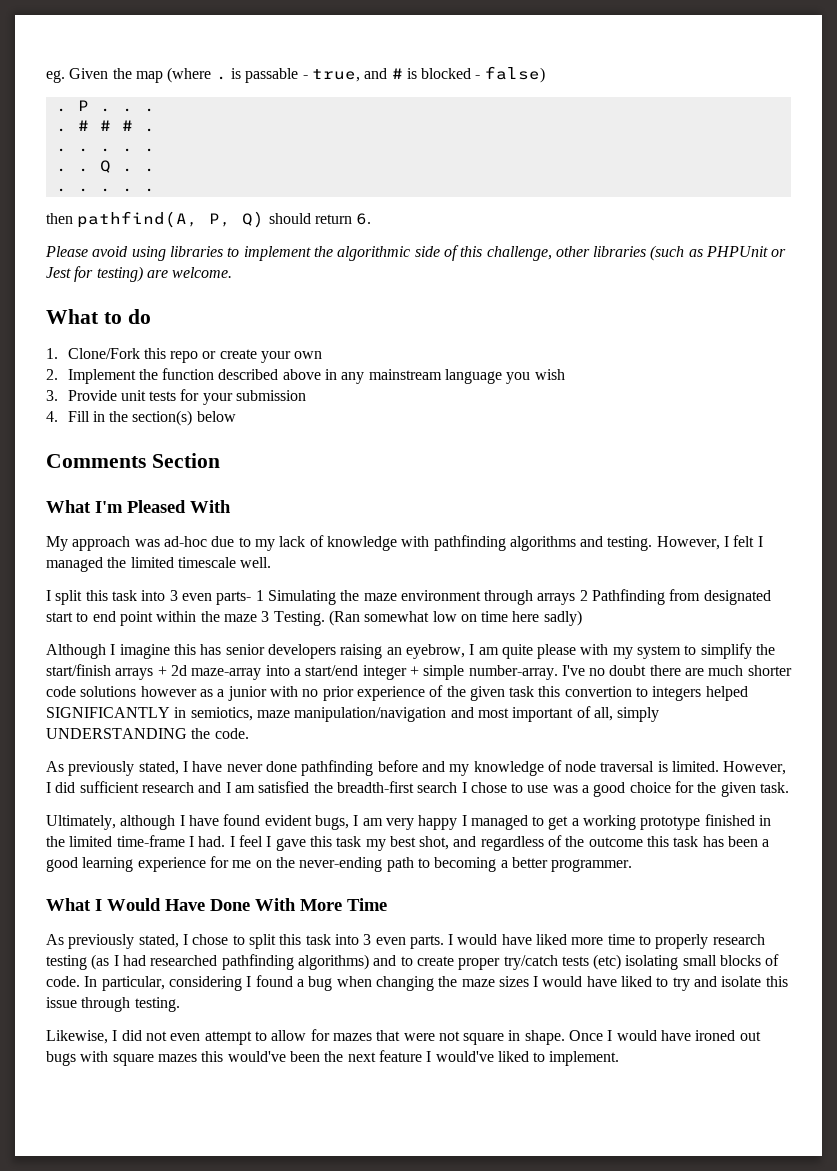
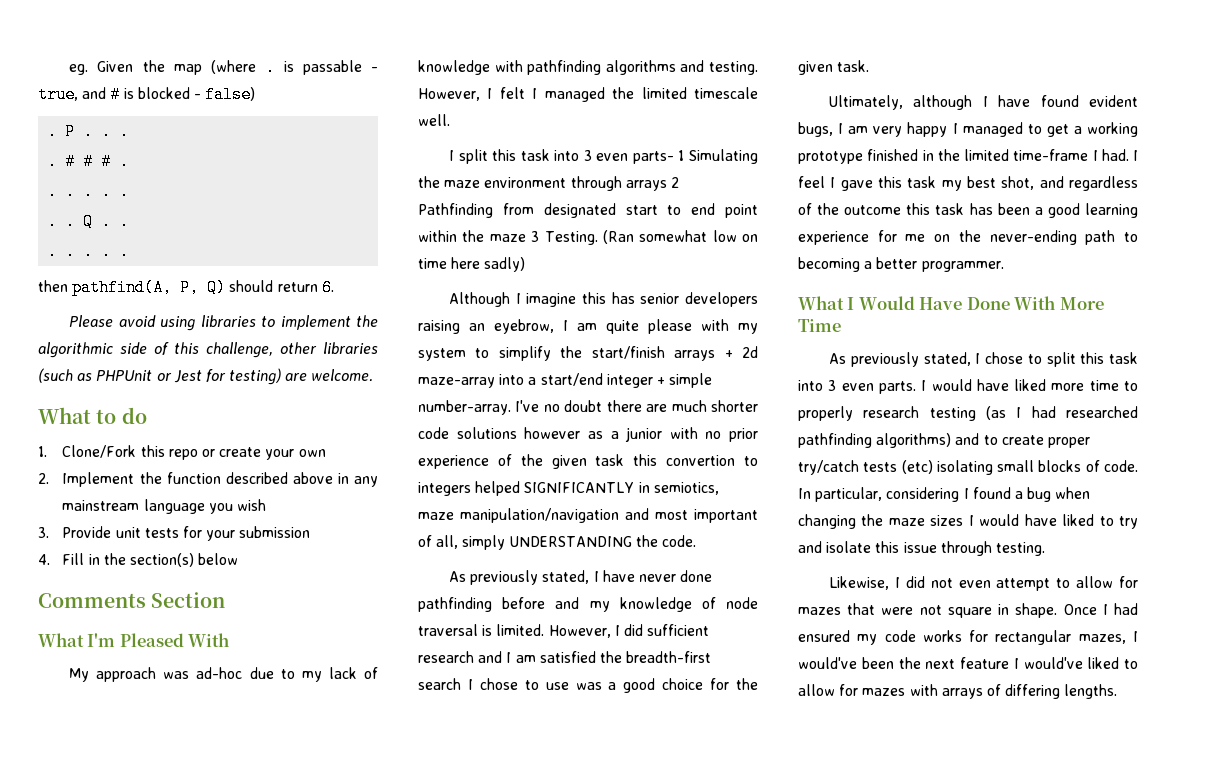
- Once I would have ironed out bugs with square mazes this would've been the next feature I would've liked to implement.
+ Once I had ensured my code works for rectangular mazes, I would've been the next feature I would've liked to allow for mazes with arrays of differing lengths.

